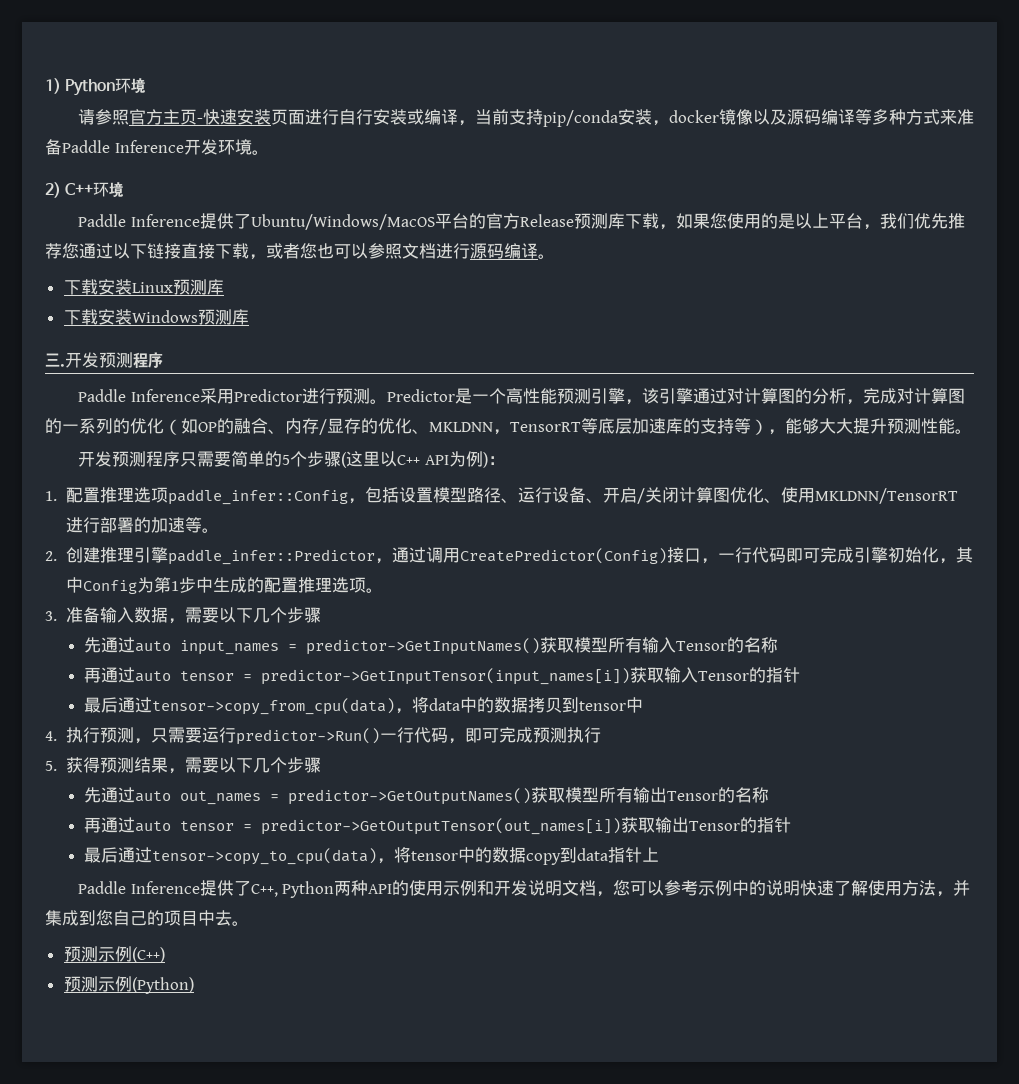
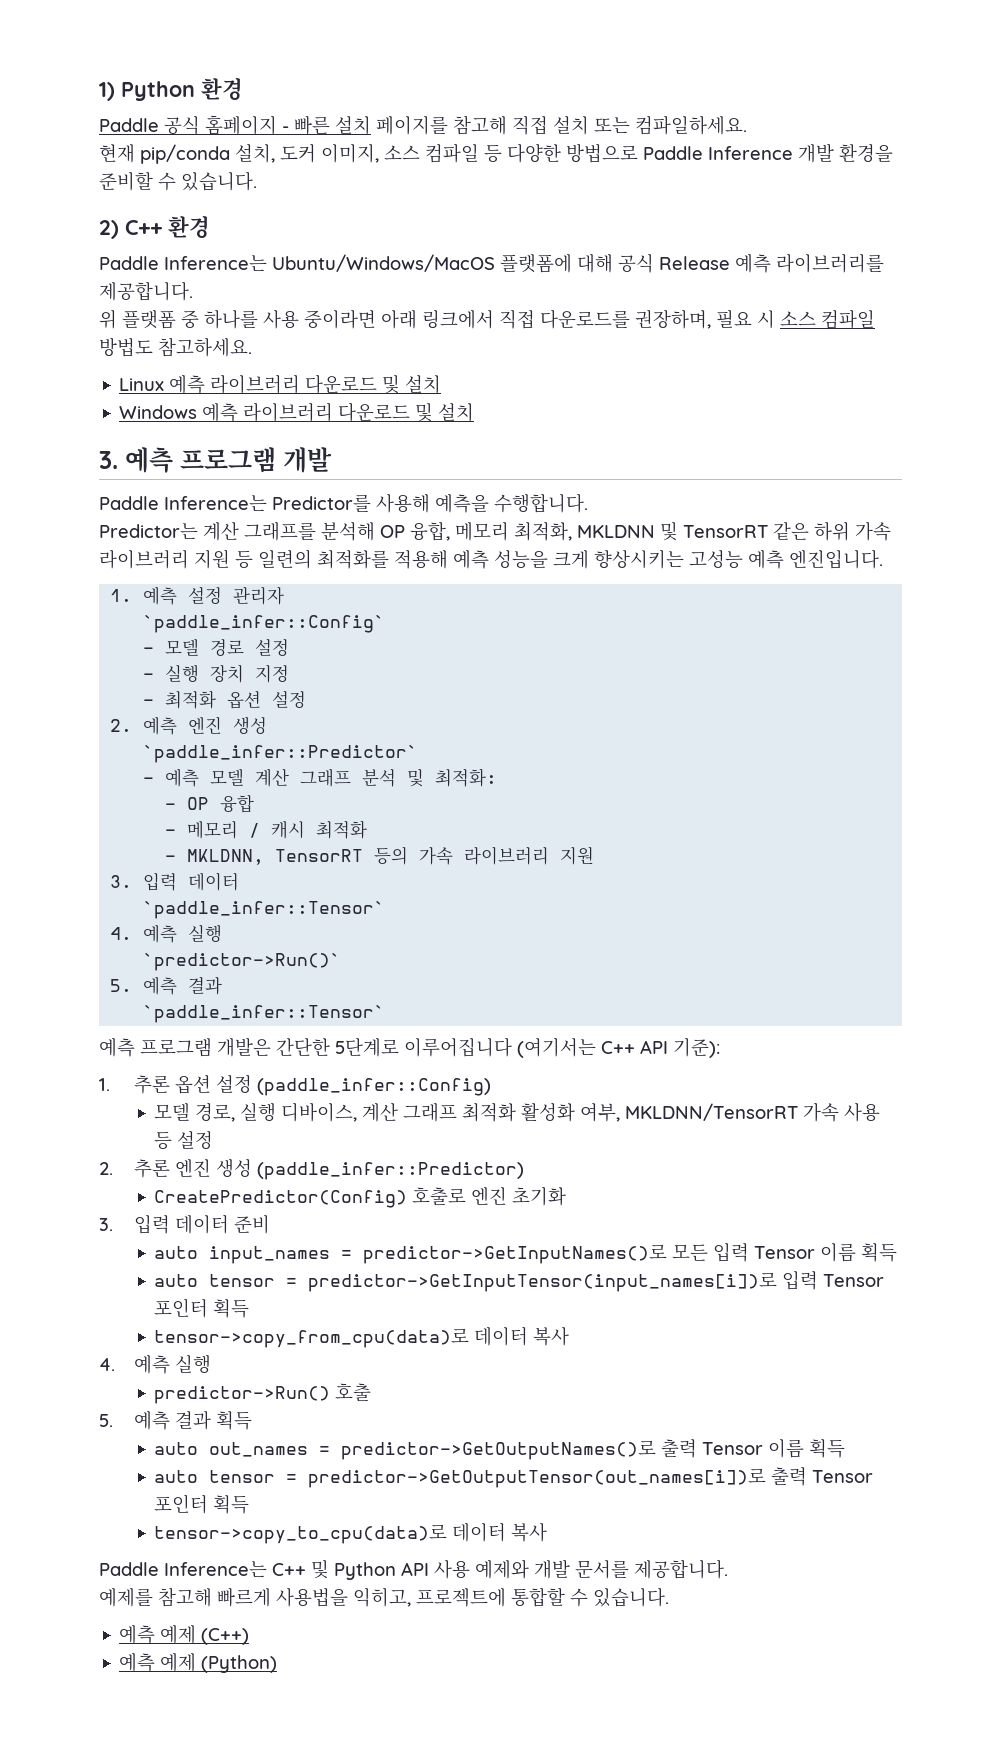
- 1) Python环境
- 请参照官方主页-快速安装页面进行自行安装或编译，当前支持pip/conda安装，docker镜像以及源码编译等多种方式来准备Paddle Inference开发环境。
+ 1) Python 환경
+ Paddle 공식 홈페이지 - 빠른 설치 페이지를 참고해 직접 설치 또는 컴파일하세요.
+ 현재 pip/conda 설치, 도커 이미지, 소스 컴파일 등 다양한 방법으로 Paddle Inference 개발 환경을 준비할 수 있습니다.
- 2) C++环境
- Paddle Inference提供了Ubuntu/Windows/MacOS平台的官方Release预测库下载，如果您使用的是以上平台，我们优先推荐您通过以下链接直接下载，或者您也可以参照文档进行源码编译。
- 下载安装Linux预测库
- 下载安装Windows预测库
- 三.开发预测程序
- Paddle Inference采用Predictor进行预测。Predictor是一个高性能预测引擎，该引擎通过对计算图的分析，完成对计算图的一系列的优化（如OP的融合、内存/显存的优化、MKLDNN，TensorRT等底层加速库的支持等），能够大大提升预测性能。
- 开发预测程序只需要简单的5个步骤(这里以C++ API为例)：
- 1.配置推理选项paddle_infer::Config，包括设置模型路径、运行设备、开启/关闭计算图优化、使用MKLDNN/TensorRT进行部署的加速等。
- 2.创建推理引擎paddle_infer::Predictor，通过调用CreatePredictor(Config)接口，一行代码即可完成引擎初始化，其中Config为第1步中生成的配置推理选项。
- 3.准备输入数据，需要以下几个步骤
- 先通过auto input_names = predictor->GetInputNames()获取模型所有输入Tensor的名称
- 再通过auto tensor = predictor->GetInputTensor(input_names[i])获取输入Tensor的指针
- 最后通过tensor->copy_from_cpu(data)，将data中的数据拷贝到tensor中
- 4.执行预测，只需要运行predictor->Run()一行代码，即可完成预测执行
- 5.获得预测结果，需要以下几个步骤
- 先通过auto out_names = predictor->GetOutputNames()获取模型所有输出Tensor的名称
- 再通过auto tensor = predictor->GetOutputTensor(out_names[i])获取输出Tensor的指针
- 最后通过tensor->copy_to_cpu(data)，将tensor中的数据copy到data指针上
- Paddle Inference提供了C++, Python两种API的使用示例和开发说明文档，您可以参考示例中的说明快速了解使用方法，并集成到您自己的项目中去。
- 预测示例(C++)
+ 2) C++ 환경
+ Paddle Inference는 Ubuntu/Windows/MacOS 플랫폼에 대해 공식 Release 예측 라이브러리를 제공합니다.
+ 위 플랫폼 중 하나를 사용 중이라면 아래 링크에서 직접 다운로드를 권장하며, 필요 시 소스 컴파일 방법도 참고하세요.
+ Linux 예측 라이브러리 다운로드 및 설치
+ Windows 예측 라이브러리 다운로드 및 설치
+ 3. 예측 프로그램 개발
+ Paddle Inference는 Predictor를 사용해 예측을 수행합니다.
+ Predictor는 계산 그래프를 분석해 OP 융합, 메모리 최적화, MKLDNN 및 TensorRT 같은 하위 가속 라이브러리 지원 등 일련의 최적화를 적용해 예측 성능을 크게 향상시키는 고성능 예측 엔진입니다.
+ 1. 예측 설정 관리자
+ `paddle_infer::Config`
+ - 모델 경로 설정
+ - 실행 장치 지정
+ - 최적화 옵션 설정
+ 2. 예측 엔진 생성
+ `paddle_infer::Predictor`
+ - 예측 모델 계산 그래프 분석 및 최적화:
+ - OP 융합
+ - 메모리 / 캐시 최적화
+ - MKLDNN, TensorRT 등의 가속 라이브러리 지원
+ 3. 입력 데이터
+ `paddle_infer::Tensor`
+ 4. 예측 실행
+ `predictor->Run()`
+ 5. 예측 결과
+ `paddle_infer::Tensor`
+ 예측 프로그램 개발은 간단한 5단계로 이루어집니다 (여기서는 C++ API 기준):
+ 1. 추론 옵션 설정 (paddle_infer::Config)
+ 모델 경로, 실행 디바이스, 계산 그래프 최적화 활성화 여부, MKLDNN/TensorRT 가속 사용 등 설정
+ 2. 추론 엔진 생성 (paddle_infer::Predictor)
+ CreatePredictor(Config) 호출로 엔진 초기화
+ 3. 입력 데이터 준비
+ auto input_names = predictor->GetInputNames()로 모든 입력 Tensor 이름 획득
+ auto tensor = predictor->GetInputTensor(input_names[i])로 입력 Tensor 포인터 획득
+ tensor->copy_from_cpu(data)로 데이터 복사
+ 4. 예측 실행
+ predictor->Run() 호출
+ 5. 예측 결과 획득
+ auto out_names = predictor->GetOutputNames()로 출력 Tensor 이름 획득
+ auto tensor = predictor->GetOutputTensor(out_names[i])로 출력 Tensor 포인터 획득
+ tensor->copy_to_cpu(data)로 데이터 복사
+ Paddle Inference는 C++ 및 Python API 사용 예제와 개발 문서를 제공합니다.
+ 예제를 참고해 빠르게 사용법을 익히고, 프로젝트에 통합할 수 있습니다.
+ 예측 예제 (C++)
- 预测示例(Python)
+ 예측 예제 (Python)

